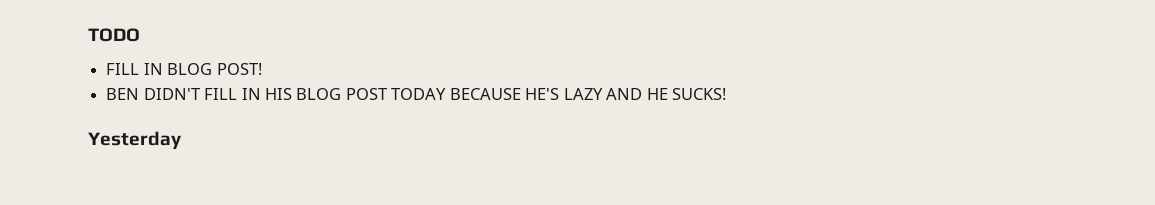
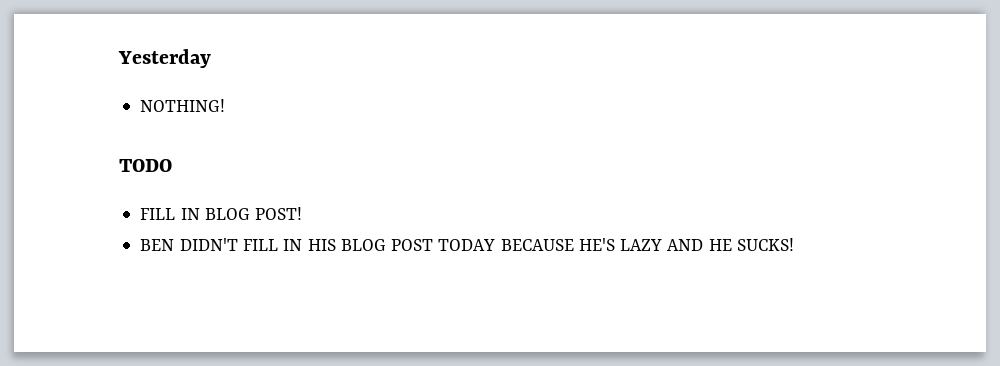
+ Yesterday
+ NOTHING!
- Yesterday

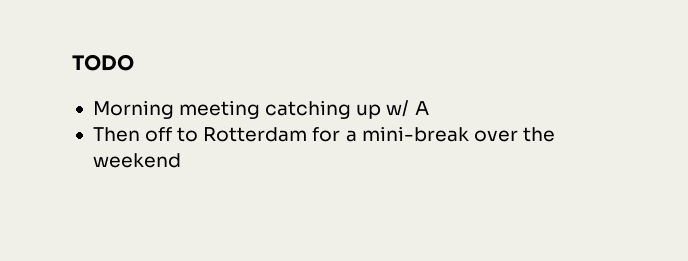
- Yesterday
- NOTHING!
- FILL IN BLOG POST!
- BEN DIDN'T FILL IN HIS BLOG POST TODAY BECAUSE HE'S LAZY AND HE SUCKS!
+ Morning meeting catching up w/ A
+ Then off to Rotterdam for a mini-break over the weekend

